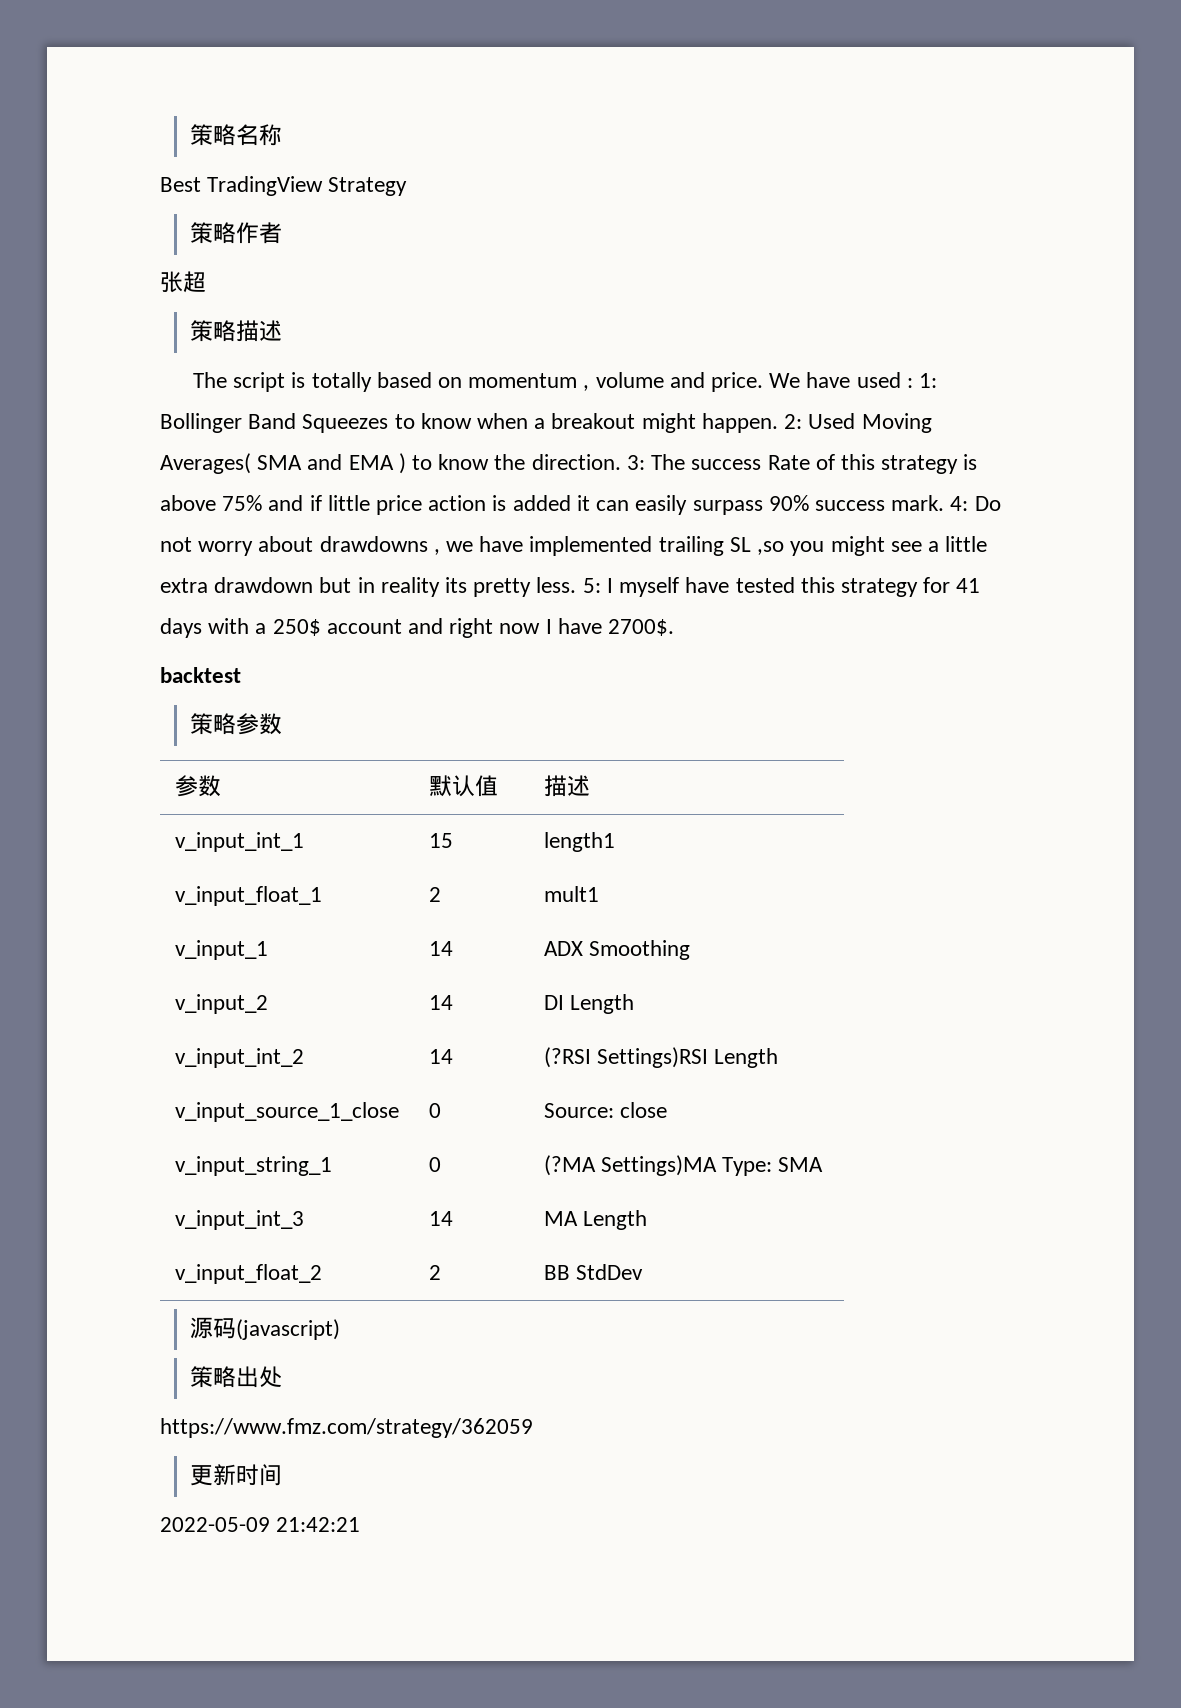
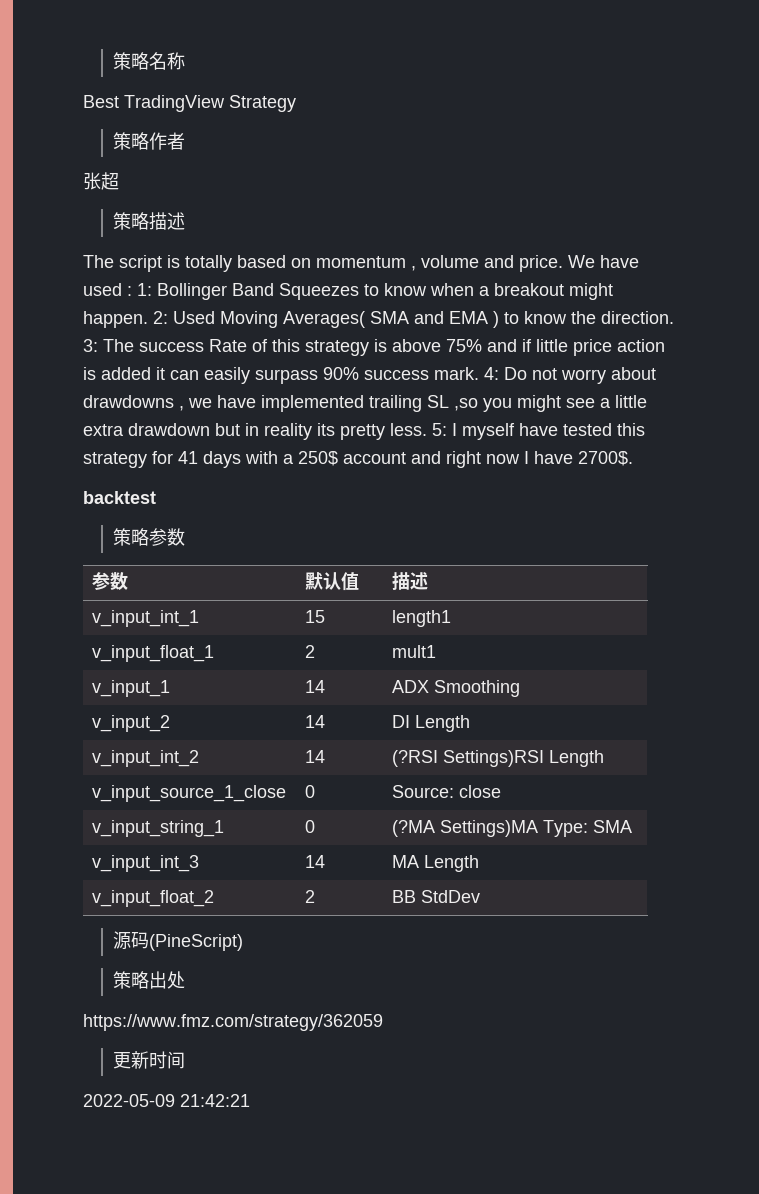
- 源码(javascript)
+ 源码(PineScript)

